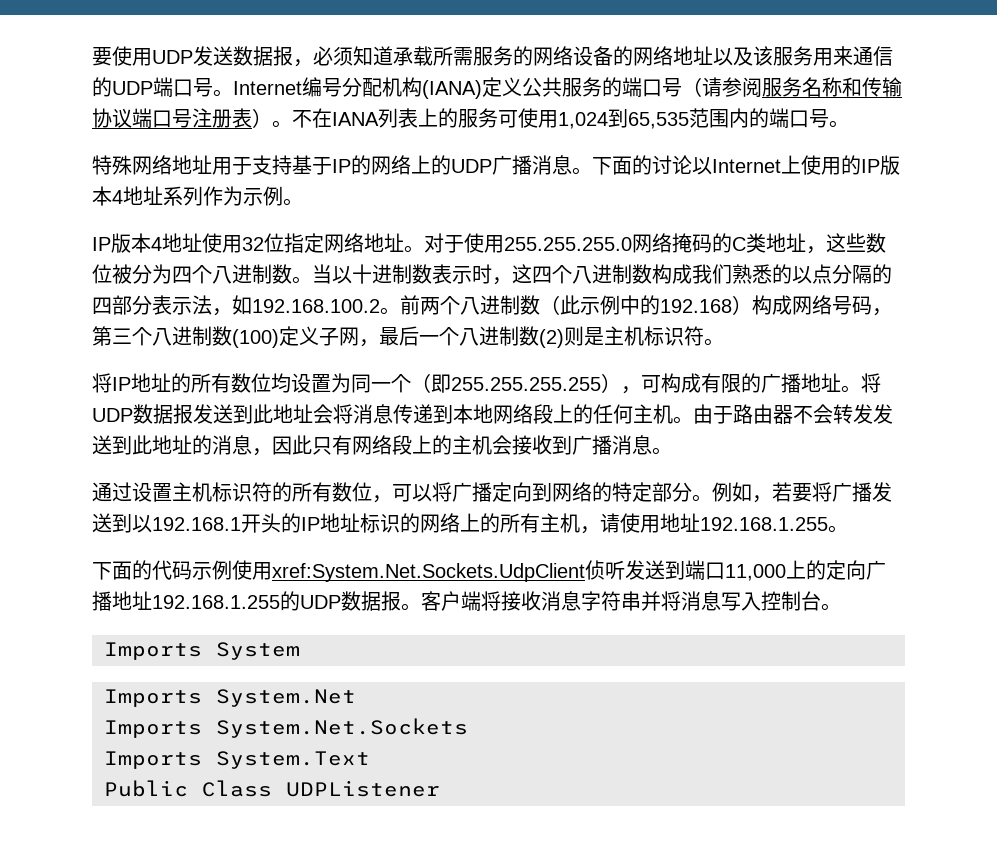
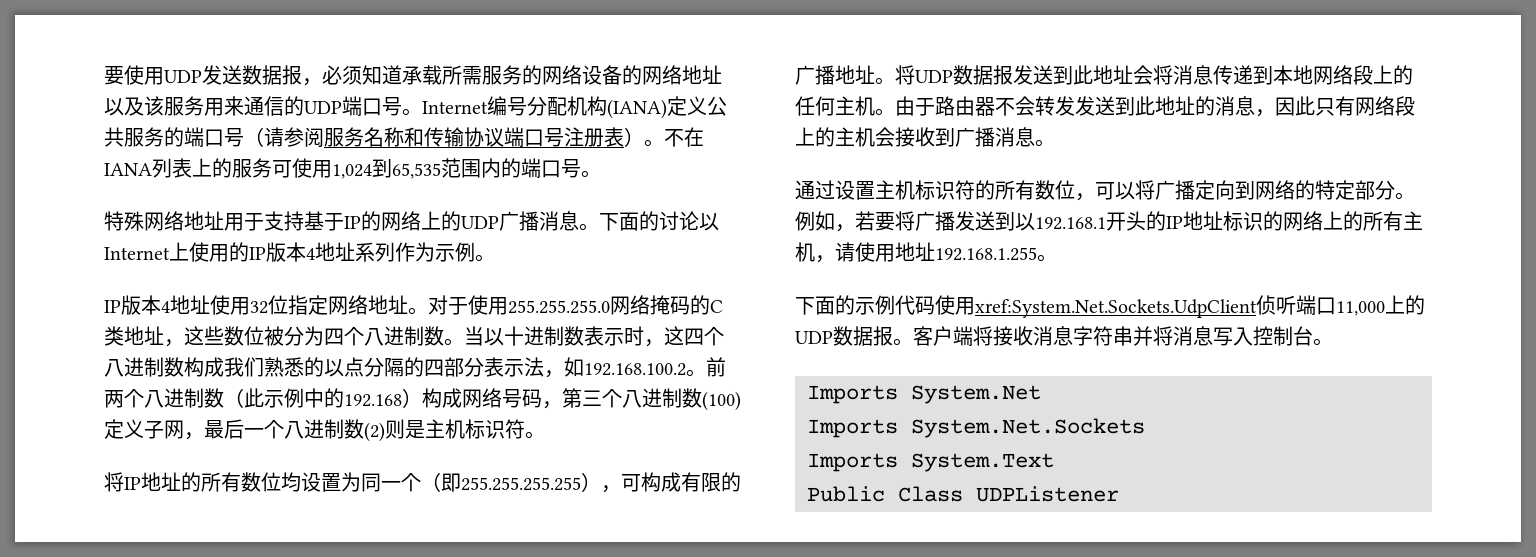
- 下面的代码示例使用xref:System.Net.Sockets.UdpClient侦听发送到端口11,000上的定向广播地址192.168.1.255的UDP数据报。
+ 下面的示例代码使用xref:System.Net.Sockets.UdpClient侦听端口11,000上的UDP数据报。
- Imports System

